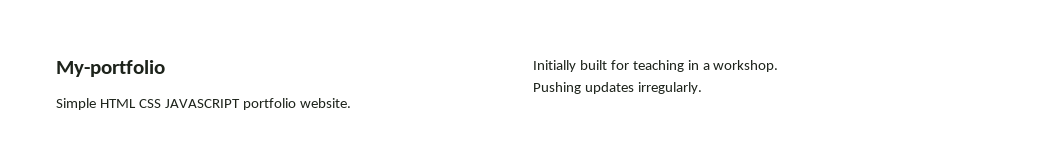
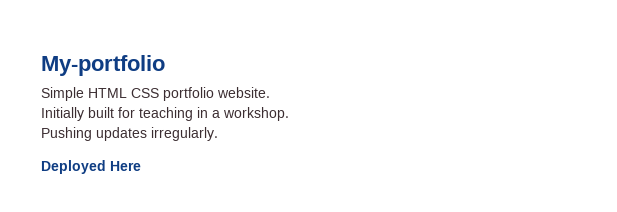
- Simple HTML CSS JAVASCRIPT portfolio website.
+ Simple HTML CSS portfolio website.
+ Deployed Here

